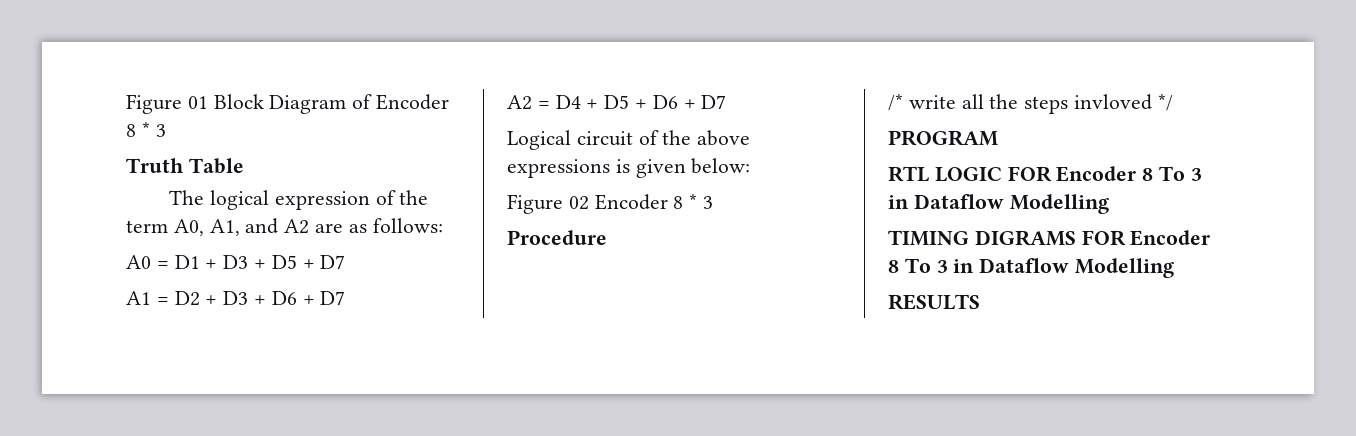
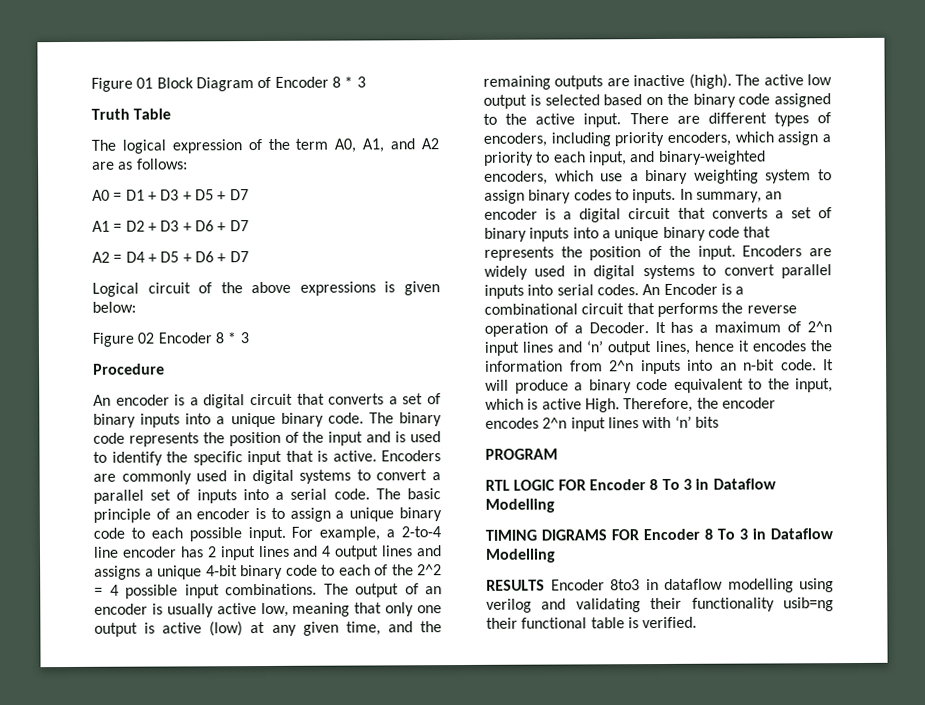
- /* write all the steps invloved */
+ An encoder is a digital circuit that converts a set of binary inputs into a unique binary code. The binary code represents the position of the input and is used to identify the specific input that is active. Encoders are commonly used in digital systems to convert a parallel set of inputs into a serial code. The basic principle of an encoder is to assign a unique binary code to each possible input. For example, a 2-to-4 line encoder has 2 input lines and 4 output lines and assigns a unique 4-bit binary code to each of the 2^2 = 4 possible input combinations. The output of an encoder is usually active low, meaning that only one output is active (low) at any given time, and the remaining outputs are inactive (high). The active low output is selected based on the binary code assigned to the active input. There are different types of encoders, including priority encoders, which assign a priority to each input, and binary-weighted encoders, which use a binary weighting system to assign binary codes to inputs. In summary, an encoder is a digital circuit that converts a set of binary inputs into a unique binary code that represents the position of the input. Encoders are widely used in digital systems to convert parallel inputs into serial codes. An Encoder is a combinational circuit that performs the reverse operation of a Decoder. It has a maximum of 2^n input lines and ‘n’ output lines, hence it encodes the information from 2^n inputs into an n-bit code. It will produce a binary code equivalent to the input, which is active High. Therefore, the encoder encodes 2^n input lines with ‘n’ bits
- RESULTS
+ RESULTS Encoder 8to3 in dataflow modelling using verilog and validating their functionality usib=ng their functional table is verified.

